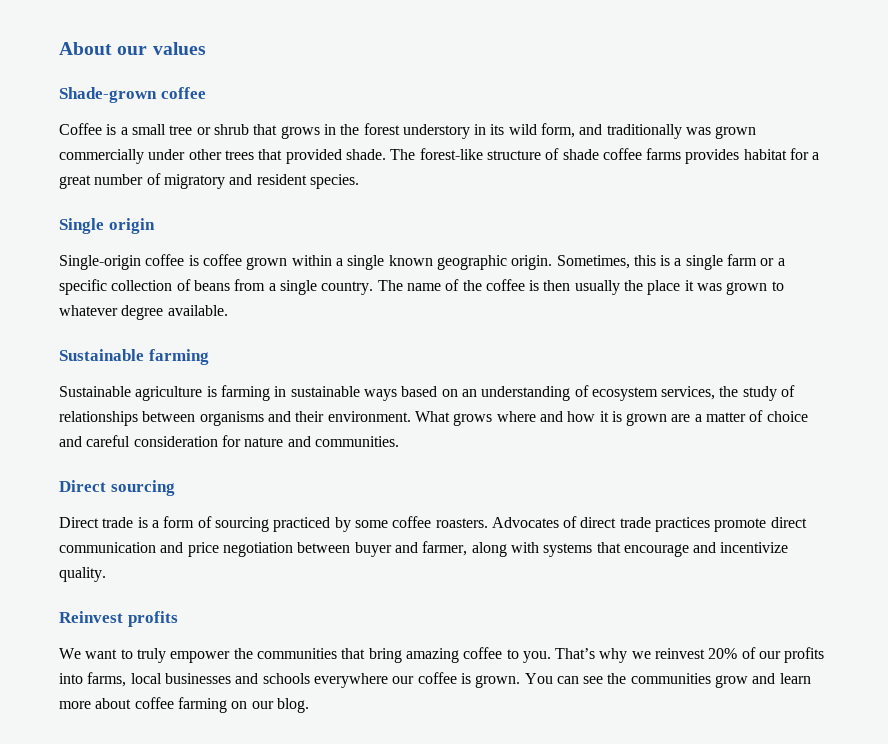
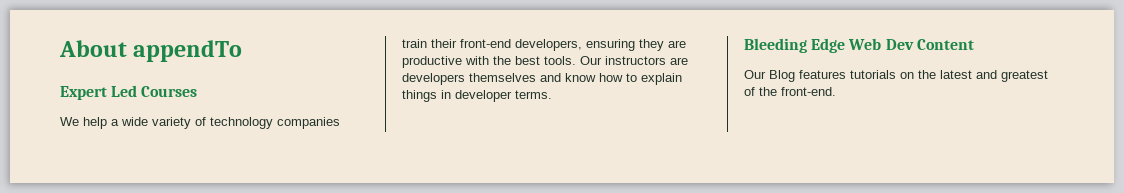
- About our values
- Shade-grown coffee
- Coffee is a small tree or shrub that grows in the forest understory in its wild form, and traditionally was grown commercially under other trees that provided shade. The forest-like structure of shade coffee farms provides habitat for a great number of migratory and resident species.
- Single origin
- Single-origin coffee is coffee grown within a single known geographic origin. Sometimes, this is a single farm or a specific collection of beans from a single country. The name of the coffee is then usually the place it was grown to whatever degree available.
- Sustainable farming
- Sustainable agriculture is farming in sustainable ways based on an understanding of ecosystem services, the study of relationships between organisms and their environment. What grows where and how it is grown are a matter of choice and careful consideration for nature and communities.
- Direct sourcing
- Direct trade is a form of sourcing practiced by some coffee roasters. Advocates of direct trade practices promote direct communication and price negotiation between buyer and farmer, along with systems that encourage and incentivize quality.
- Reinvest profits
- We want to truly empower the communities that bring amazing coffee to you. That’s why we reinvest 20% of our profits into farms, local businesses and schools everywhere our coffee is grown. You can see the communities grow and learn more about coffee farming on our blog.
+ About appendTo
+ Expert Led Courses
+ We help a wide variety of technology companies train their front-end developers, ensuring they are productive with the best tools. Our instructors are developers themselves and know how to explain things in developer terms.
+ Bleeding Edge Web Dev Content
+ Our Blog features tutorials on the latest and greatest of the front-end.

